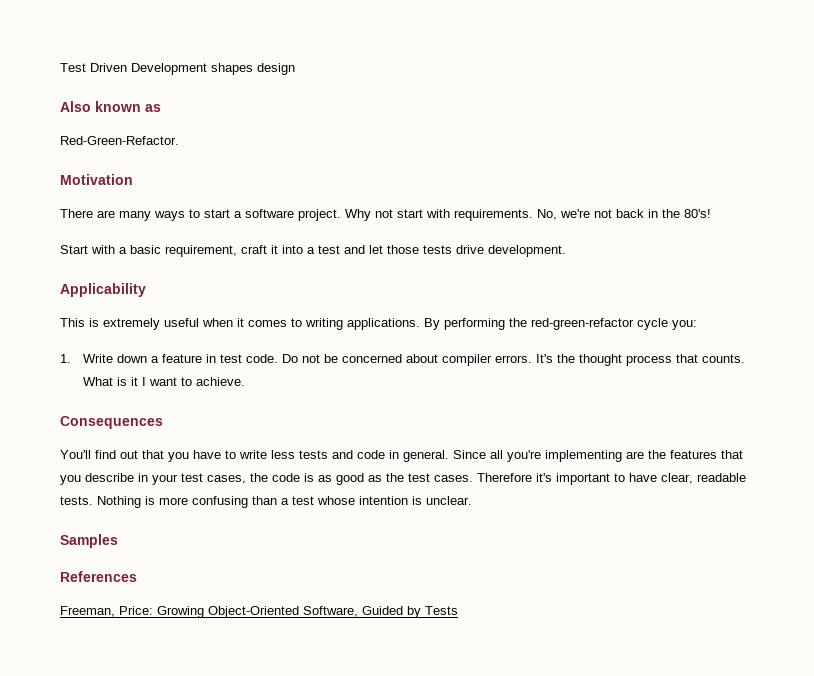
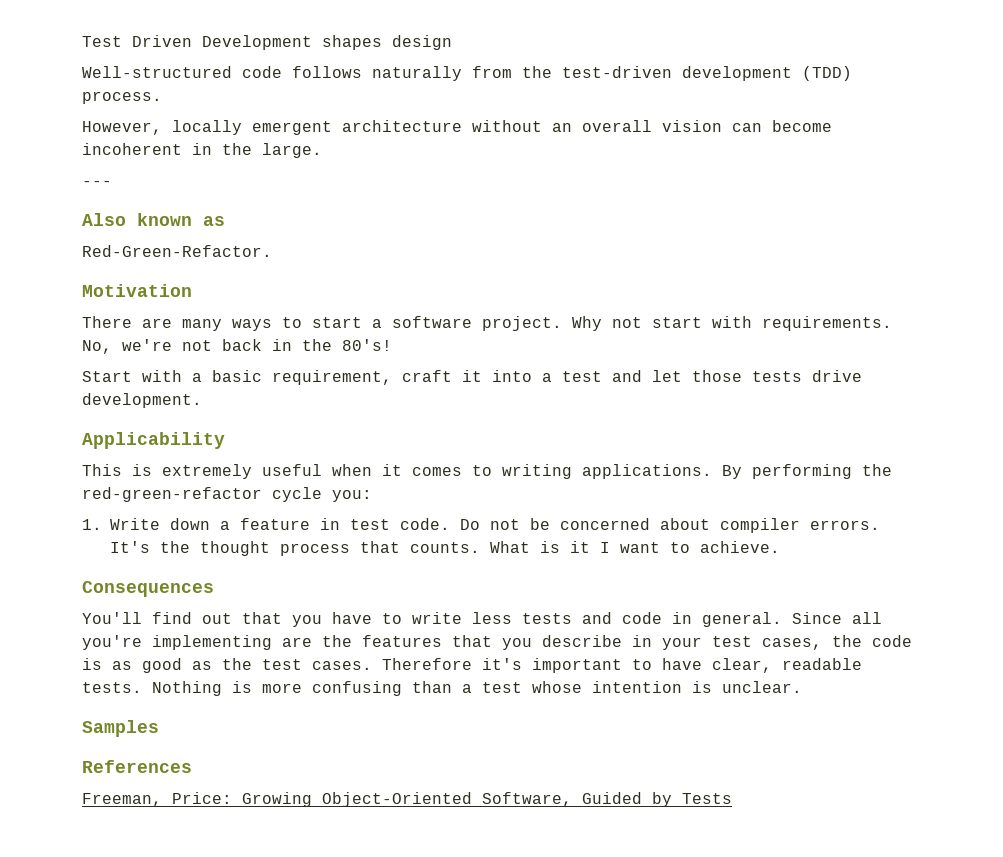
+ Well-structured code follows naturally from the test-driven development (TDD) process.
+ However, locally emergent architecture without an overall vision can become incoherent in the large.
+ ---

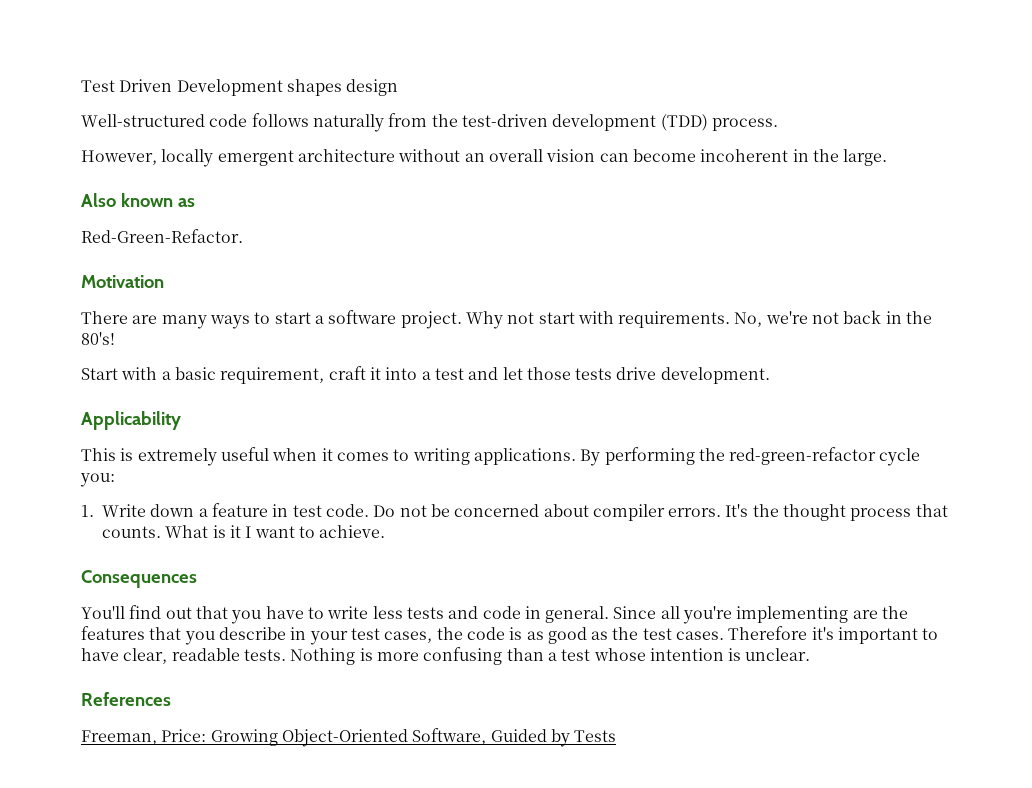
- ---
- Samples

